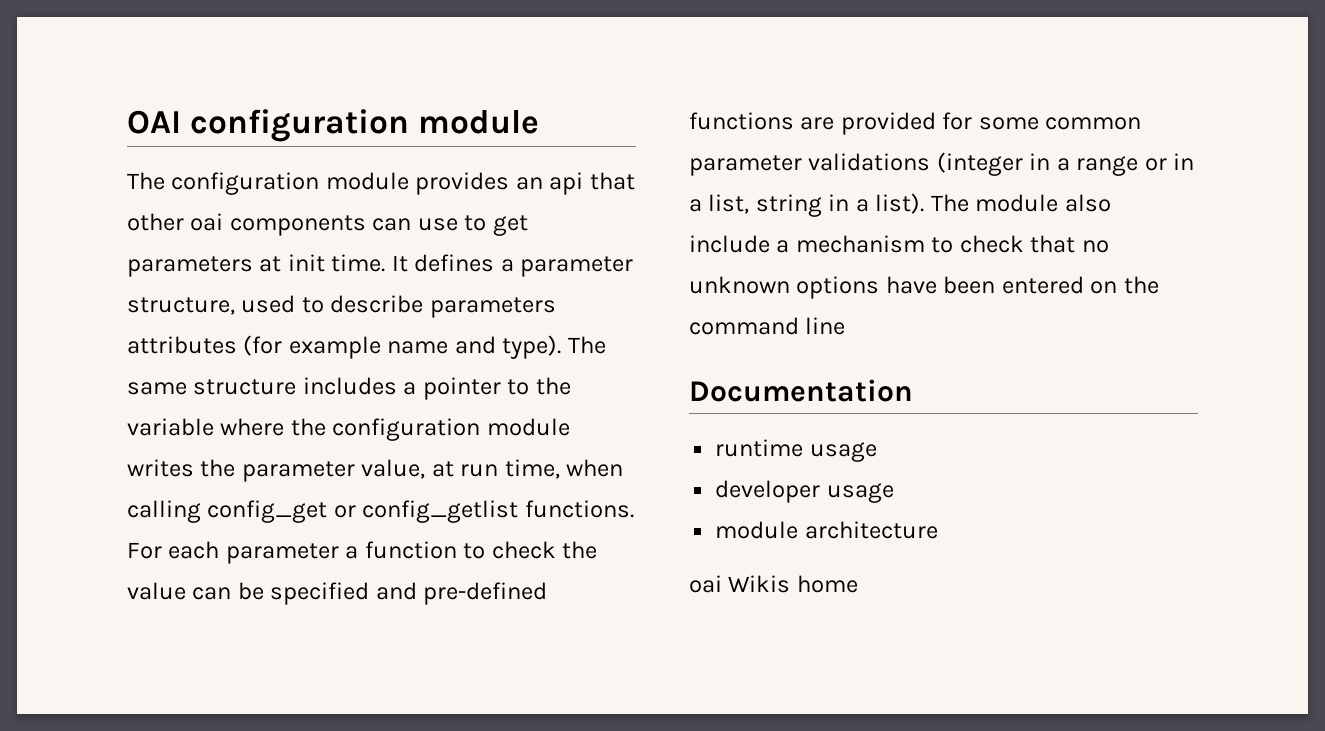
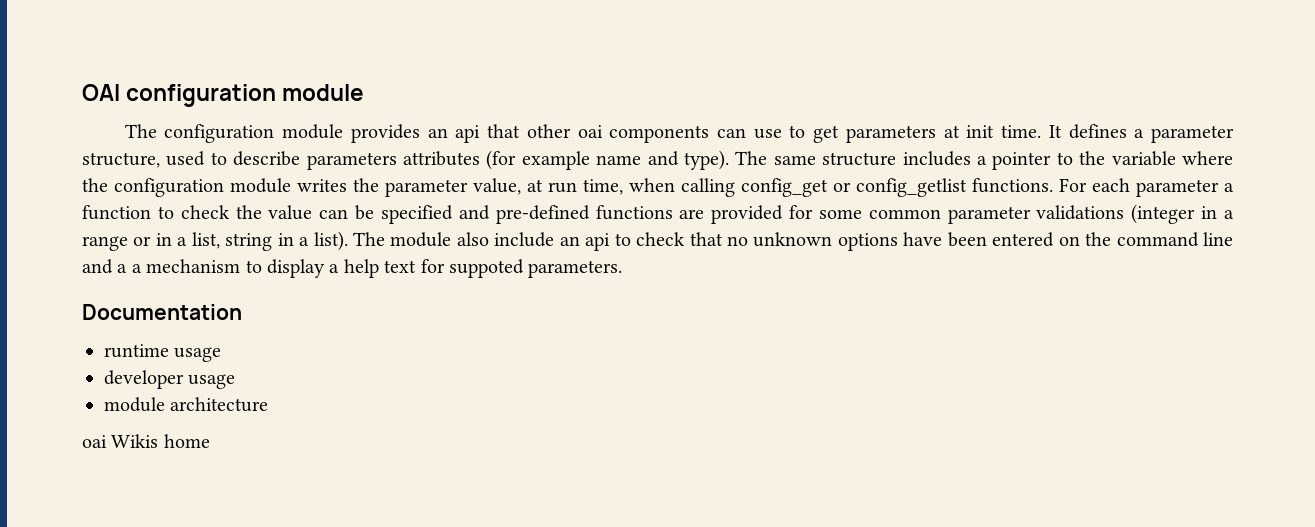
- The module also include a mechanism to check that no unknown options have been entered on the command line
+ The module also include an api to check that no unknown options have been entered on the command line and a a mechanism to display a help text for suppoted parameters.

